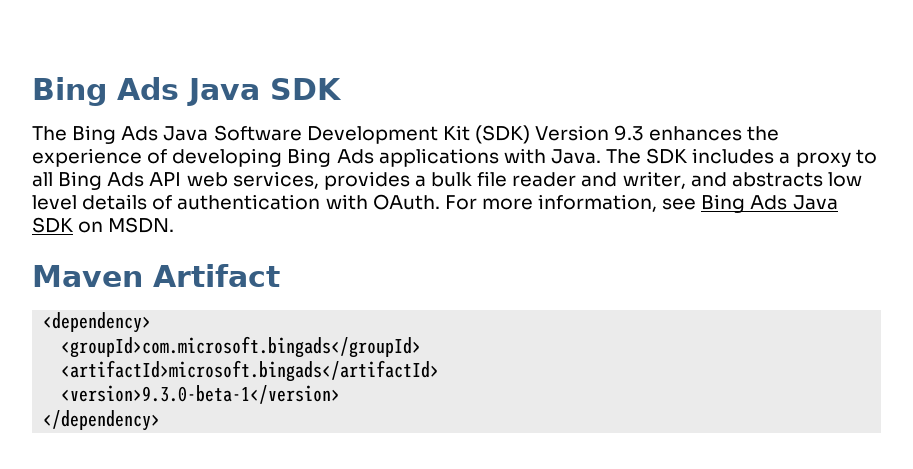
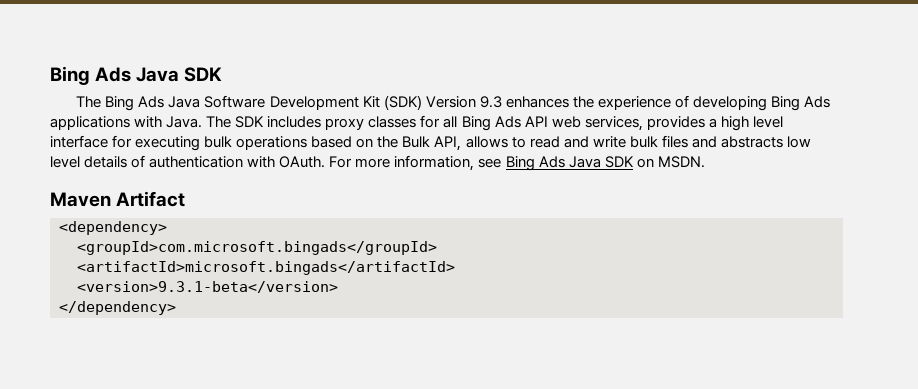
- The SDK includes a proxy to all Bing Ads API web services, provides a bulk file reader and writer, and abstracts low level details of authentication with OAuth.
+ The SDK includes proxy classes for all Bing Ads API web services, provides a high level interface for executing bulk operations based on the Bulk API, allows to read and write bulk files and abstracts low level details of authentication with OAuth.
- <version>9.3.0-beta-1</version>
+ <version>9.3.1-beta</version>

